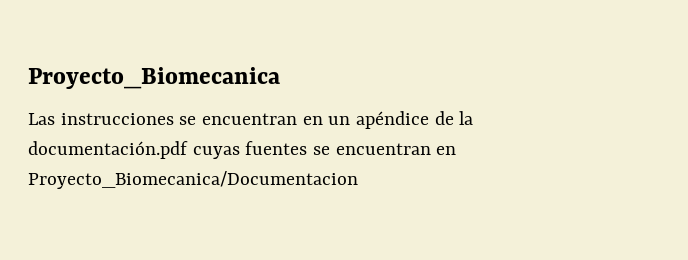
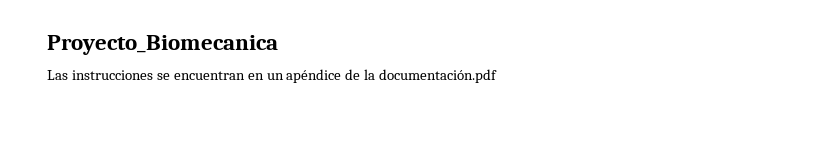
- Las instrucciones se encuentran en un apéndice de la documentación.pdf cuyas fuentes se encuentran en Proyecto_Biomecanica/Documentacion
+ Las instrucciones se encuentran en un apéndice de la documentación.pdf

